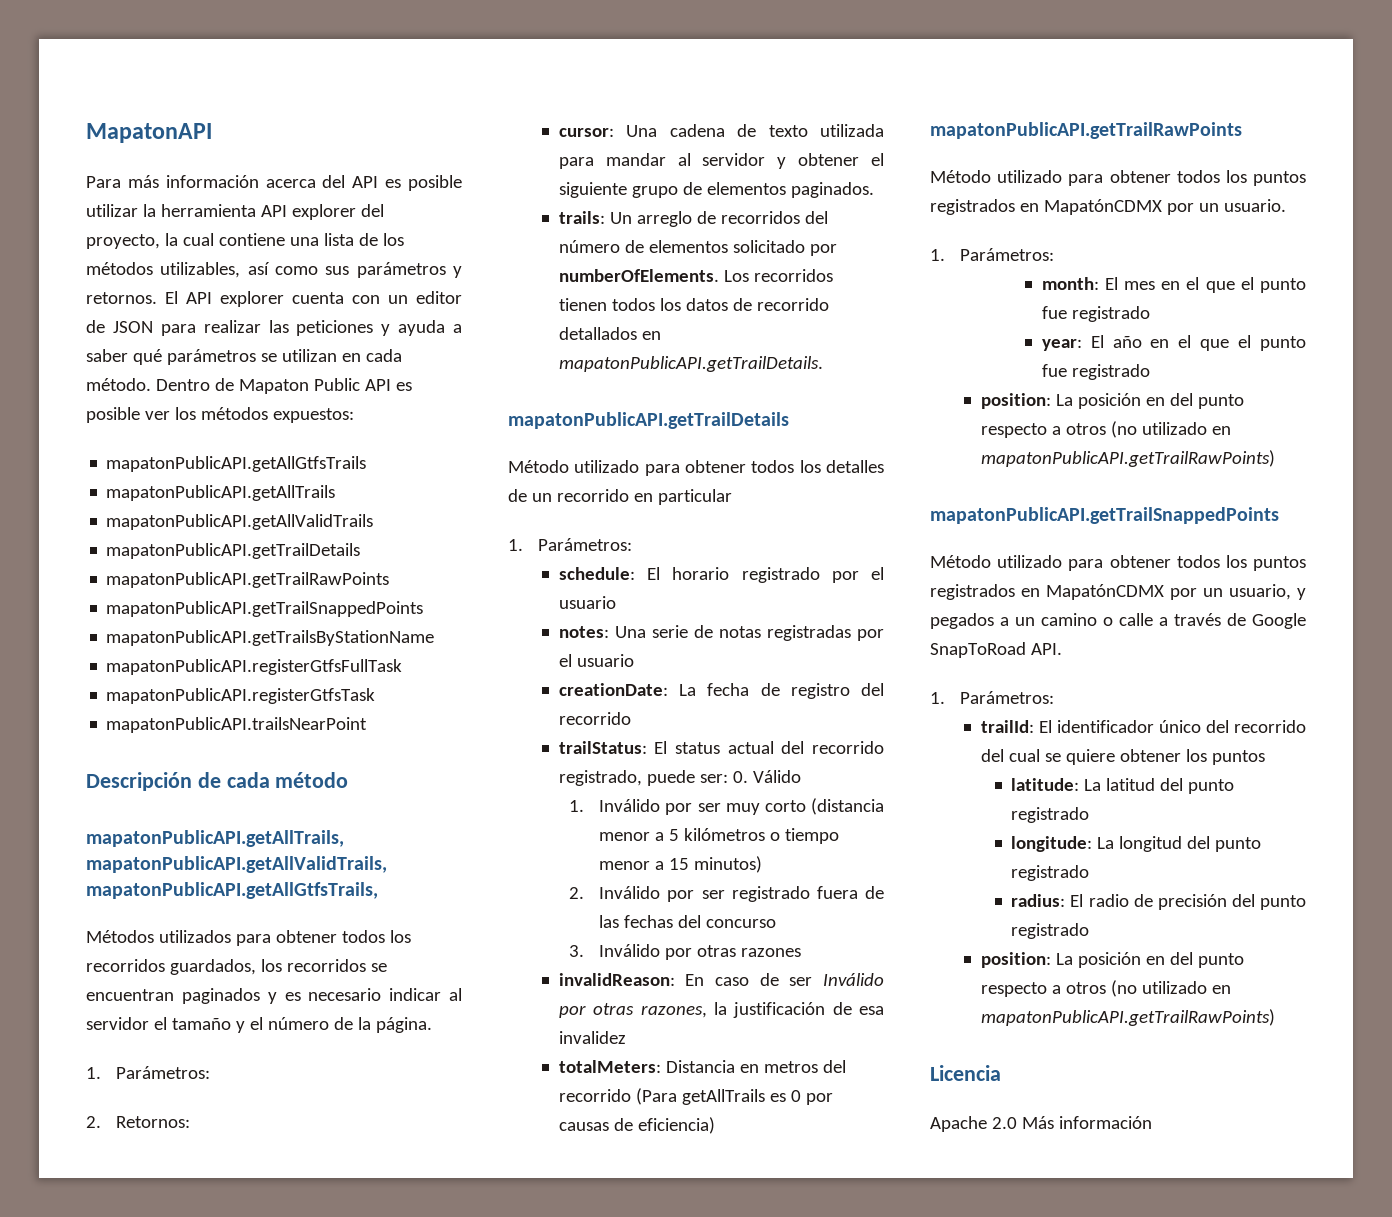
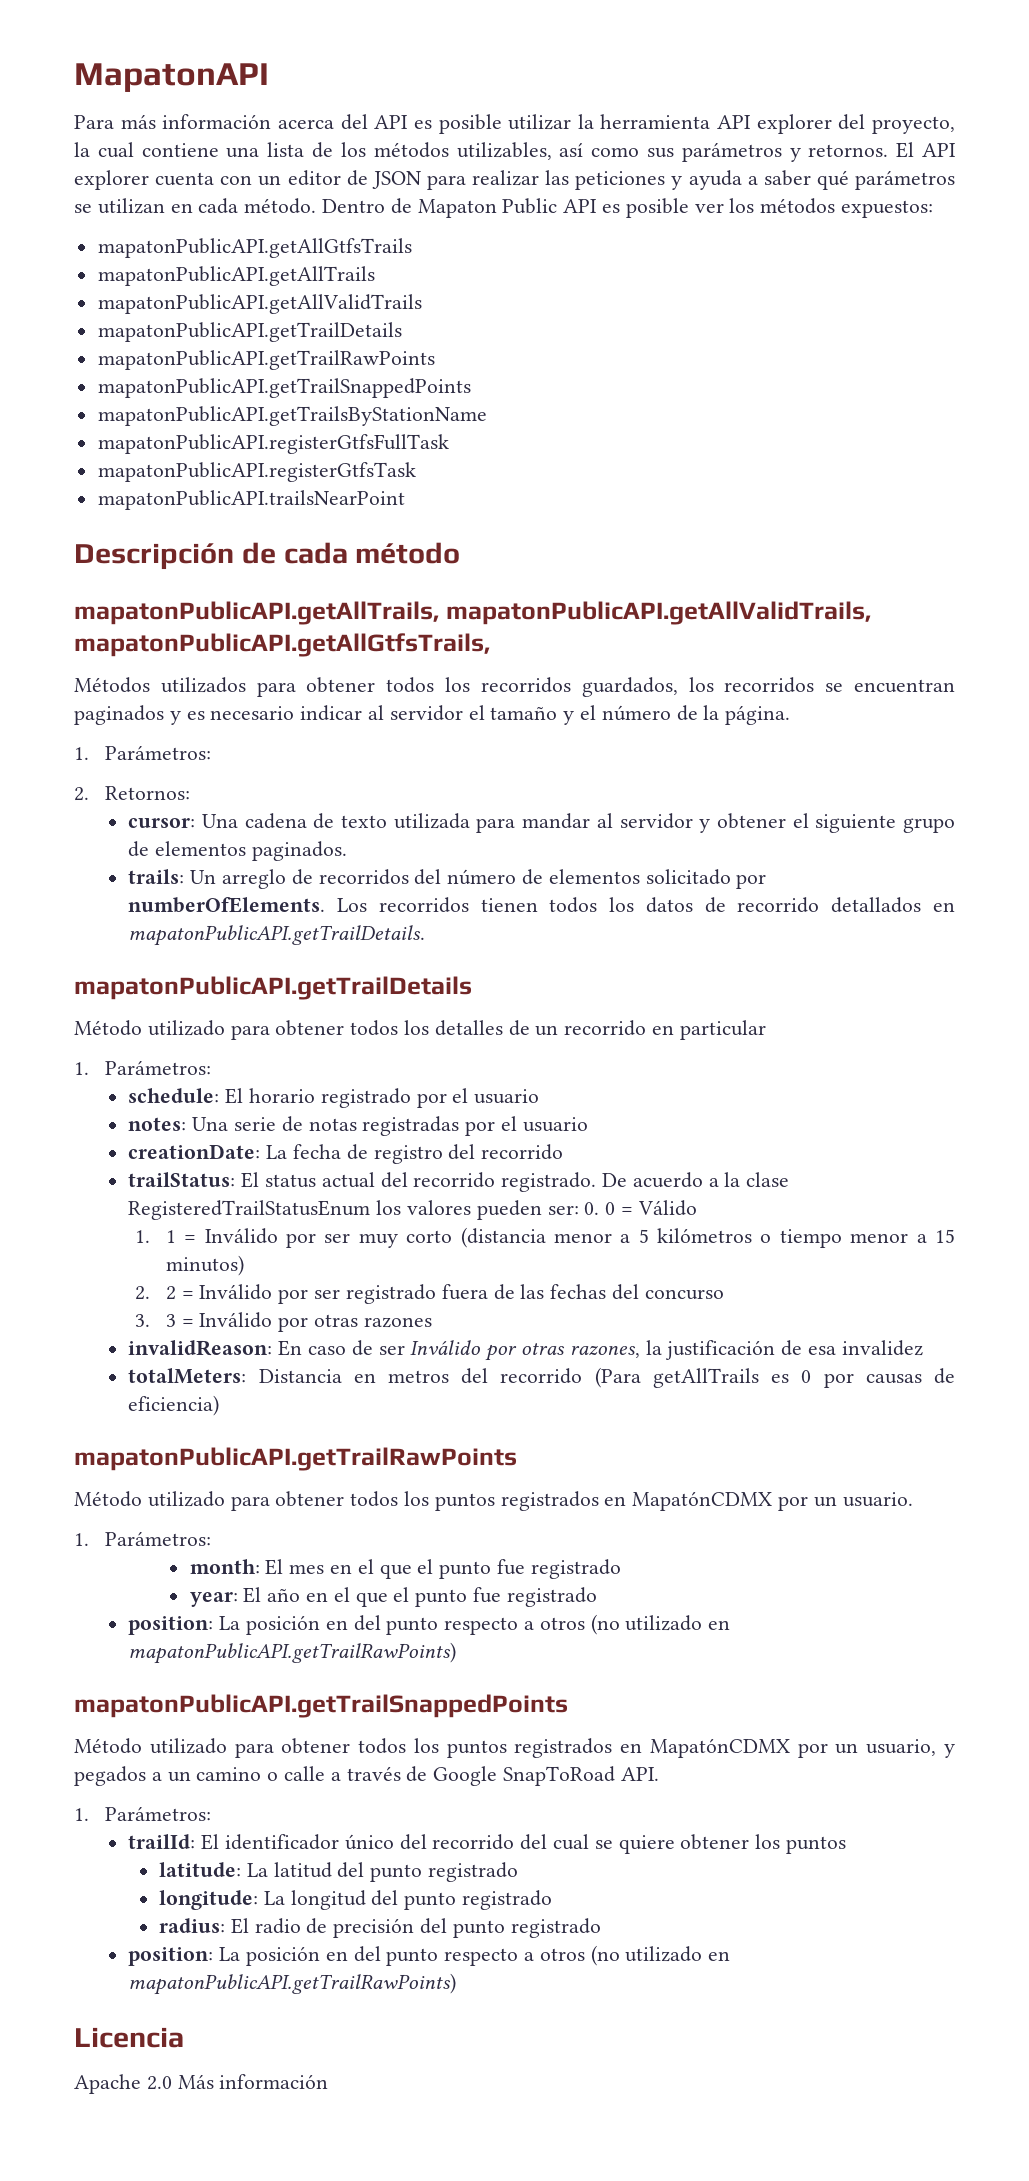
- trailStatus: El status actual del recorrido registrado, puede ser: 0. Válido
+ trailStatus: El status actual del recorrido registrado. De acuerdo a la clase RegisteredTrailStatusEnum los valores pueden ser: 0. 0 = Válido
- 1. Inválido por ser muy corto (distancia menor a 5 kilómetros o tiempo menor a 15 minutos)
+ 1. 1 = Inválido por ser muy corto (distancia menor a 5 kilómetros o tiempo menor a 15 minutos)
- 2. Inválido por ser registrado fuera de las fechas del concurso
+ 2. 2 = Inválido por ser registrado fuera de las fechas del concurso
- 3. Inválido por otras razones
+ 3. 3 = Inválido por otras razones

